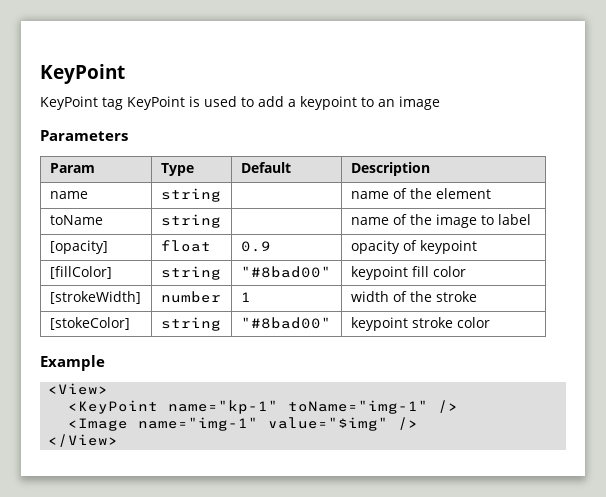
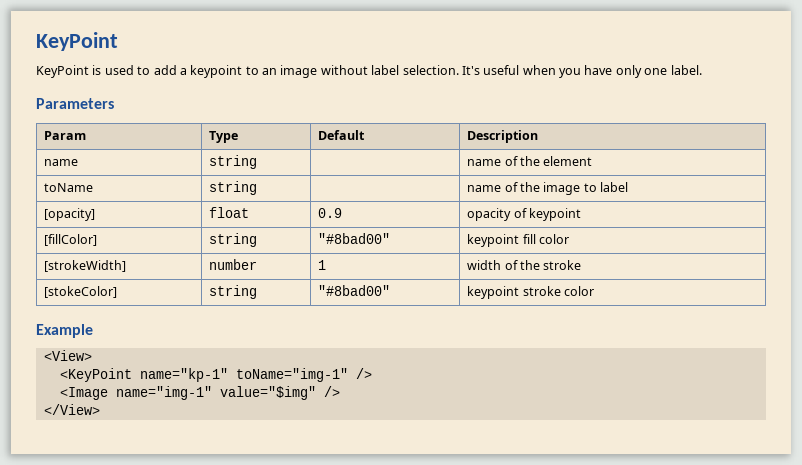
- KeyPoint tag KeyPoint is used to add a keypoint to an image
+ KeyPoint is used to add a keypoint to an image without label selection. It's useful when you have only one label.

